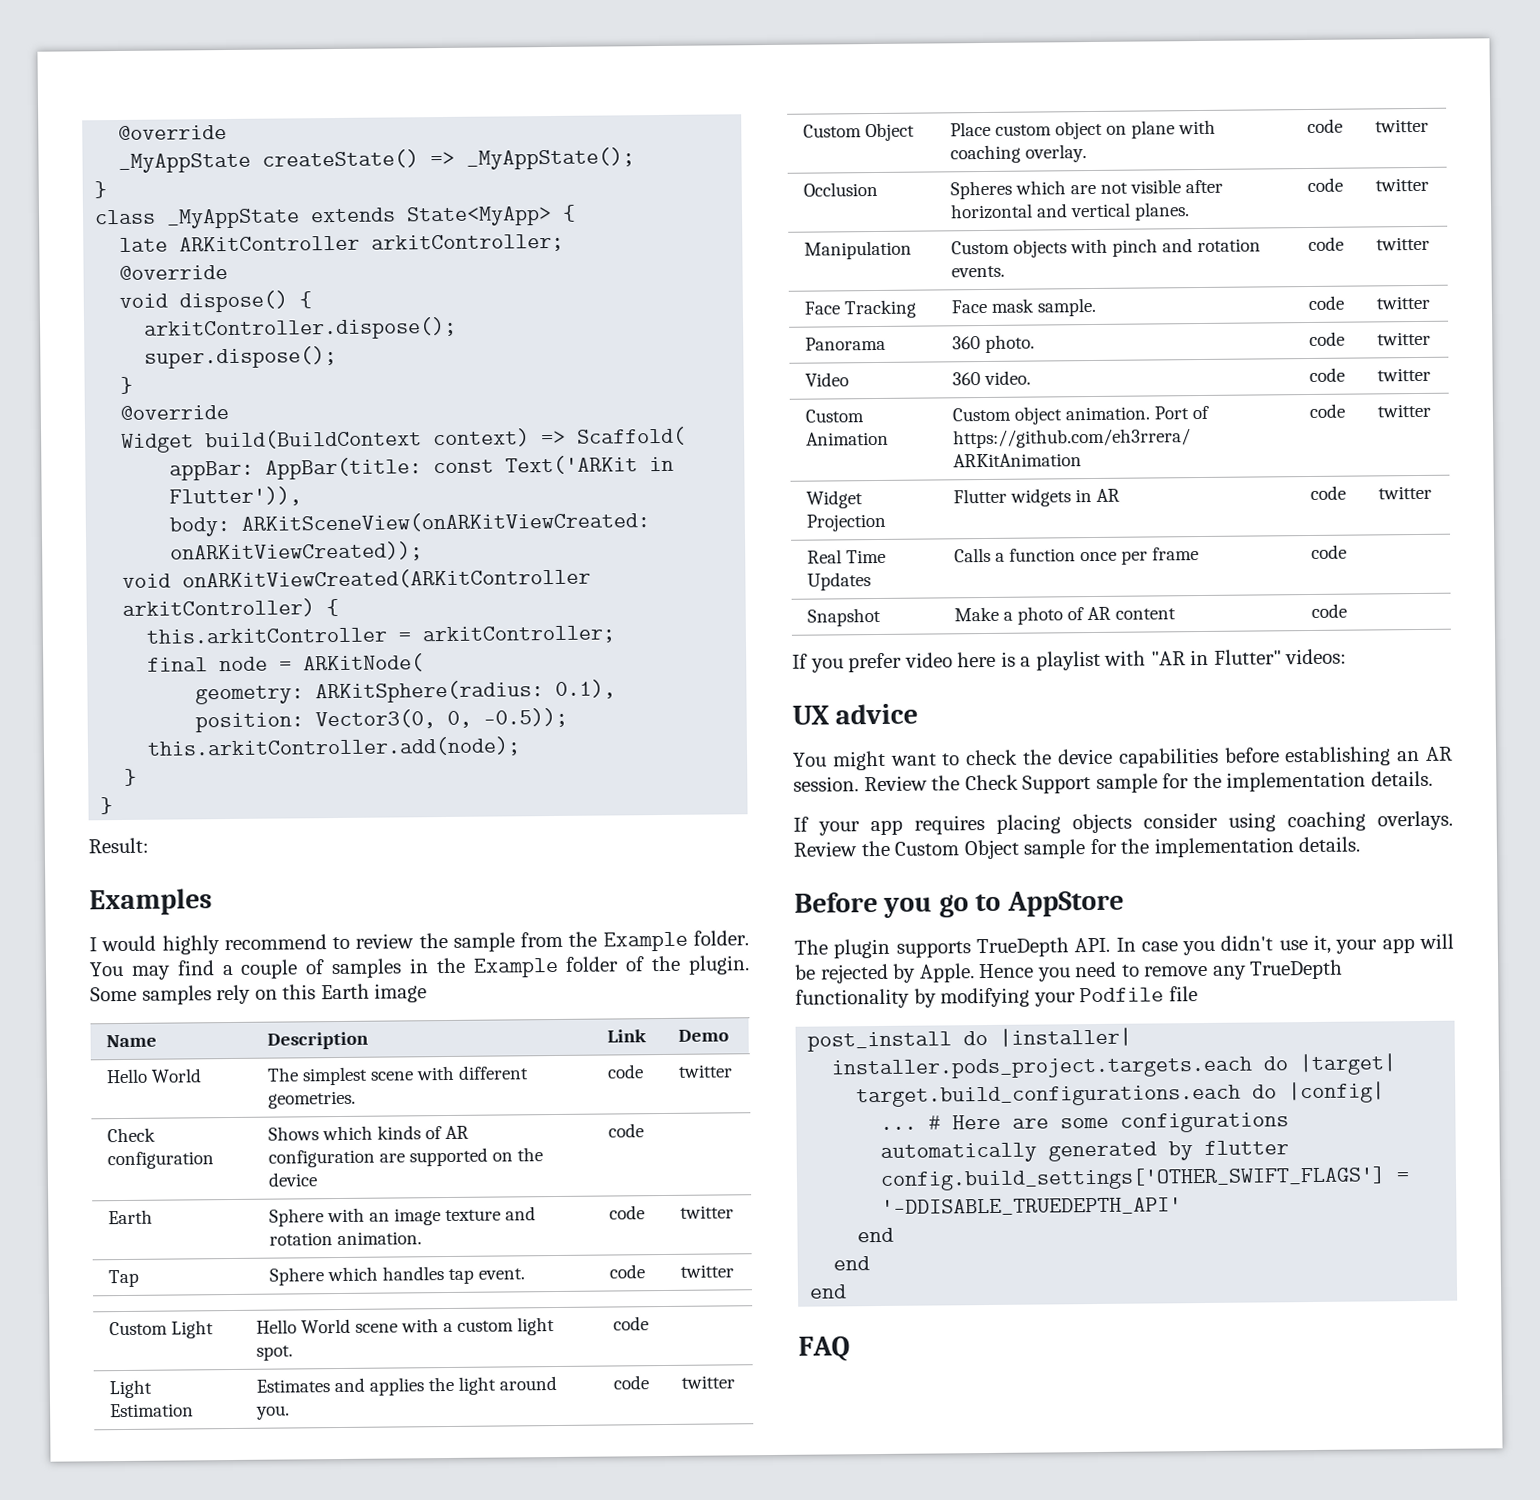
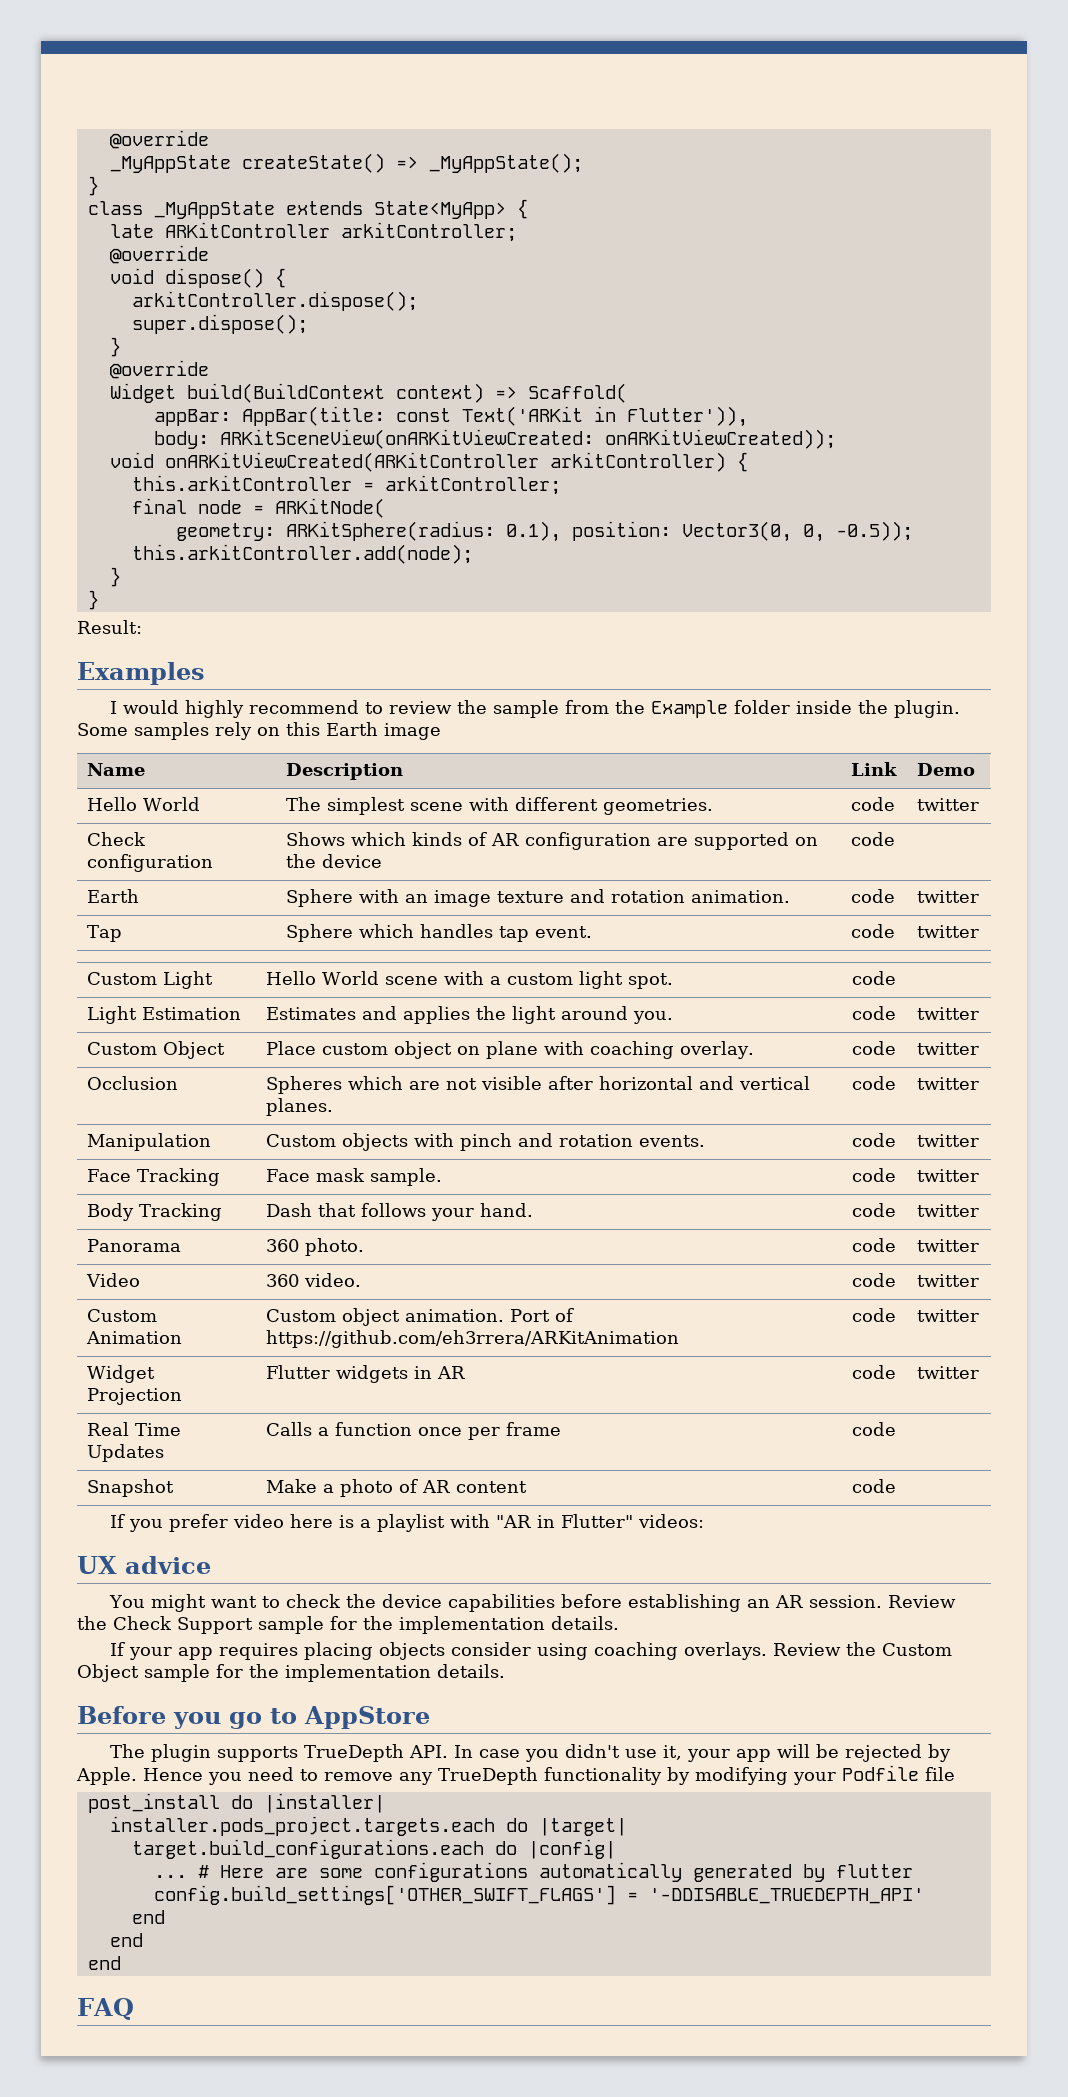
- I would highly recommend to review the sample from the Example folder. You may find a couple of samples in the Example folder of the plugin.
+ I would highly recommend to review the sample from the Example folder inside the plugin.
+ Body Tracking | Dash that follows your hand. | code | twitter

